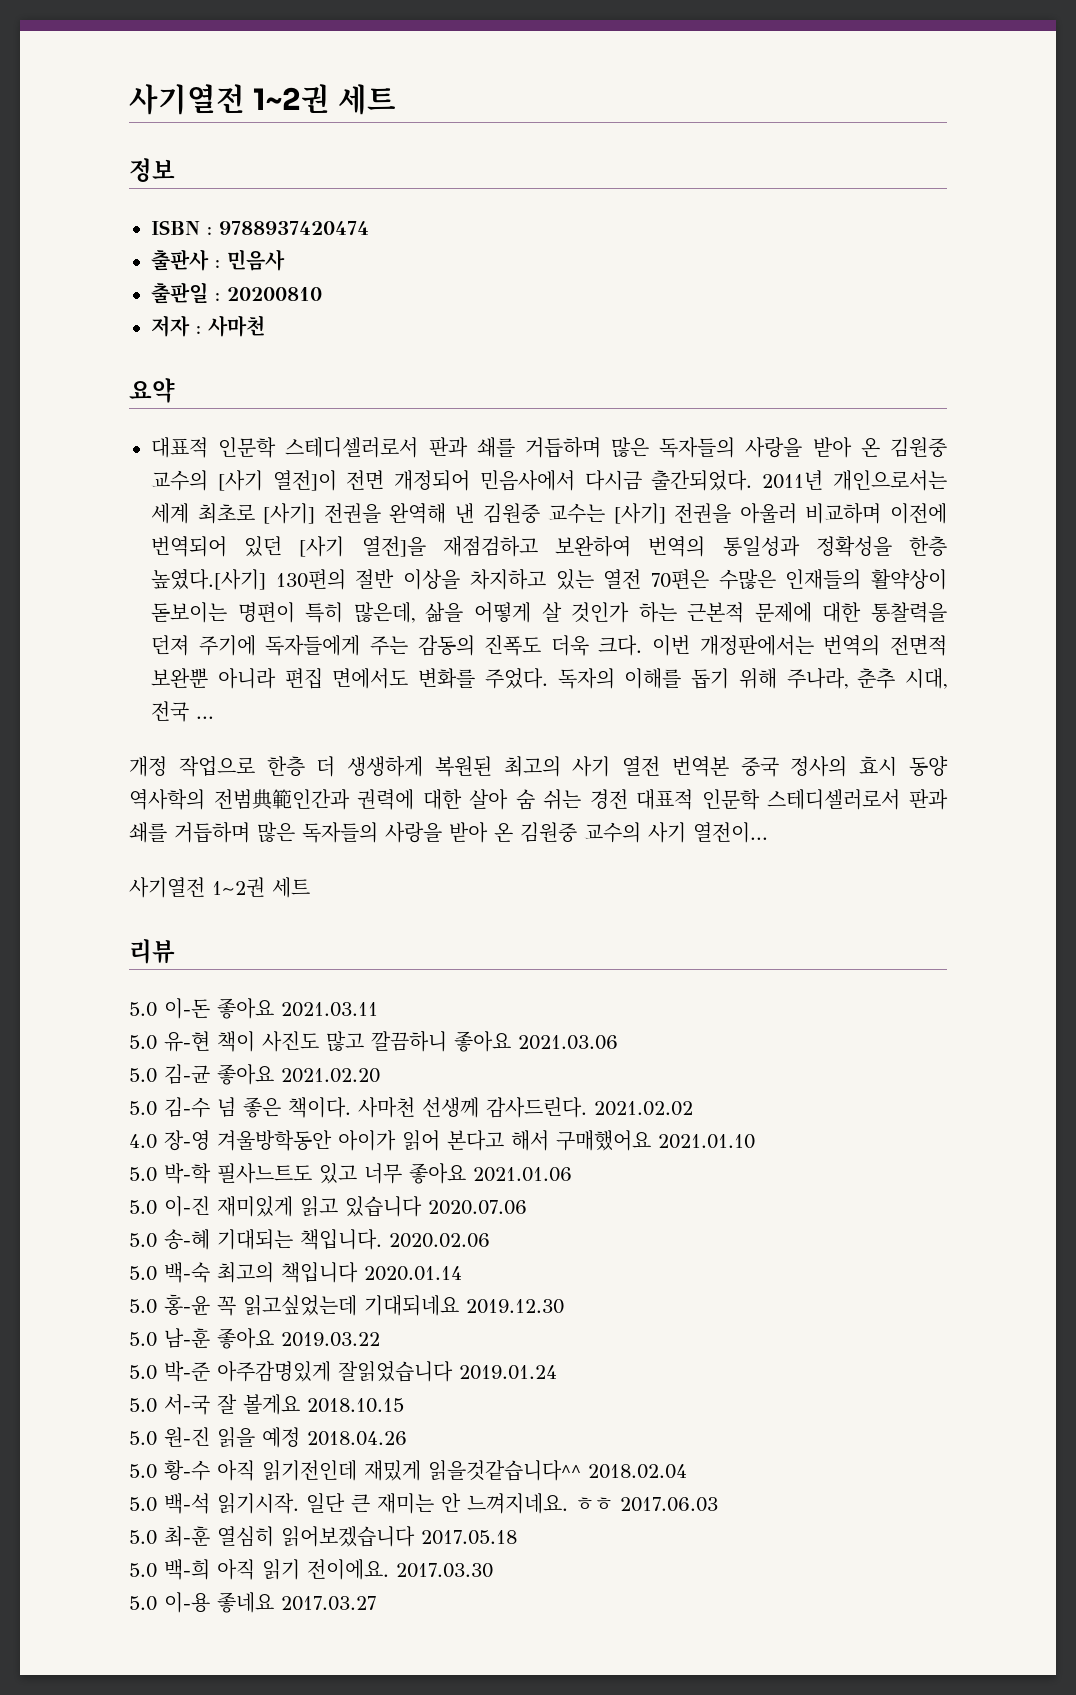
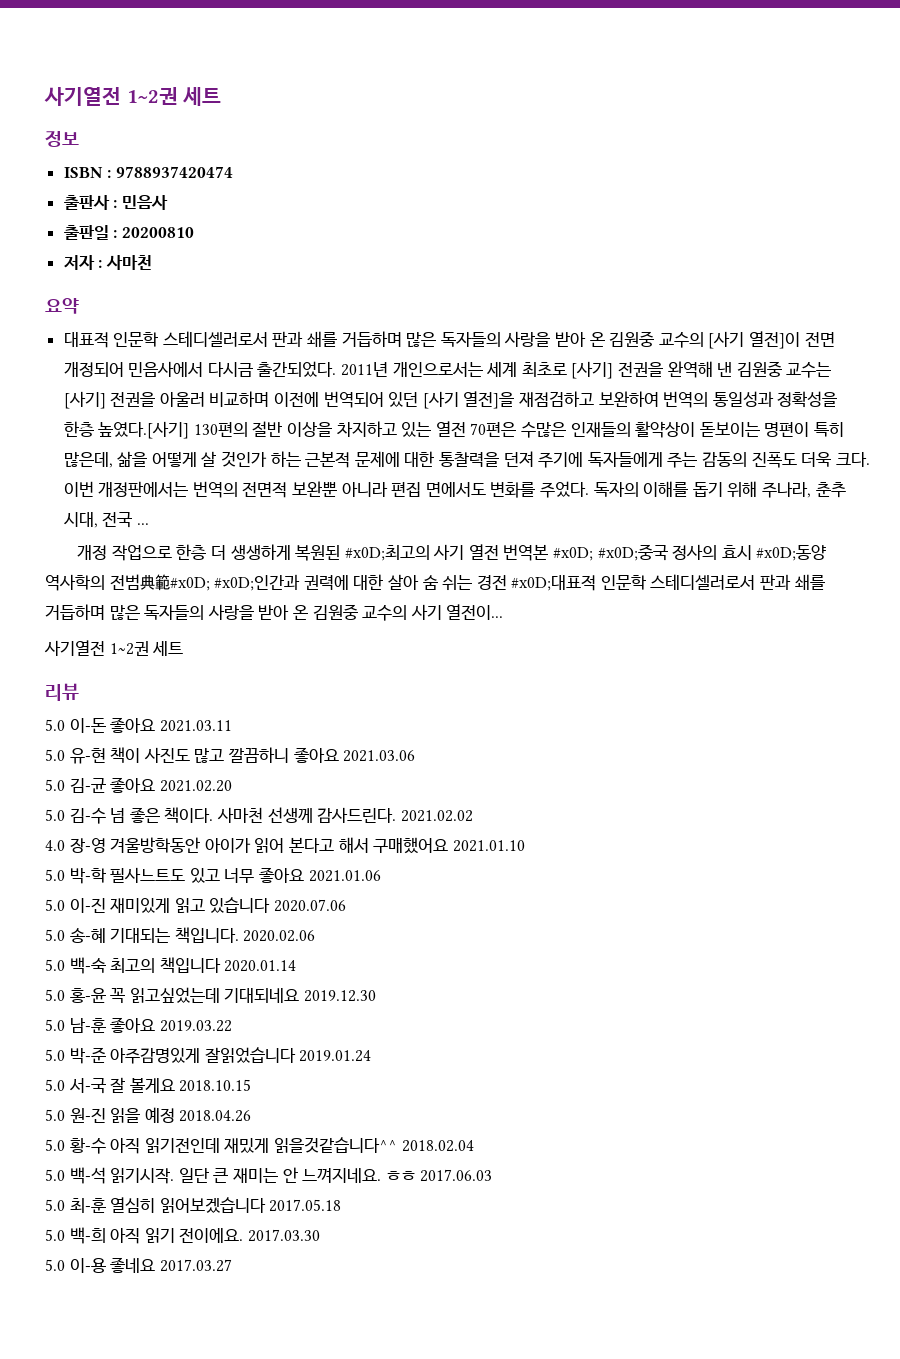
- 개정 작업으로 한층 더 생생하게 복원된 최고의 사기 열전 번역본 중국 정사의 효시 동양 역사학의 전범典範인간과 권력에 대한 살아 숨 쉬는 경전 대표적 인문학 스테디셀러로서 판과 쇄를 거듭하며 많은 독자들의 사랑을 받아 온 김원중 교수의 사기 열전이...
+ 개정 작업으로 한층 더 생생하게 복원된 #x0D;최고의 사기 열전 번역본 #x0D; #x0D;중국 정사의 효시 #x0D;동양 역사학의 전범典範#x0D; #x0D;인간과 권력에 대한 살아 숨 쉬는 경전 #x0D;대표적 인문학 스테디셀러로서 판과 쇄를 거듭하며 많은 독자들의 사랑을 받아 온 김원중 교수의 사기 열전이...

